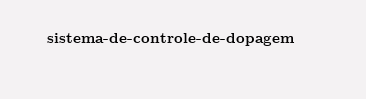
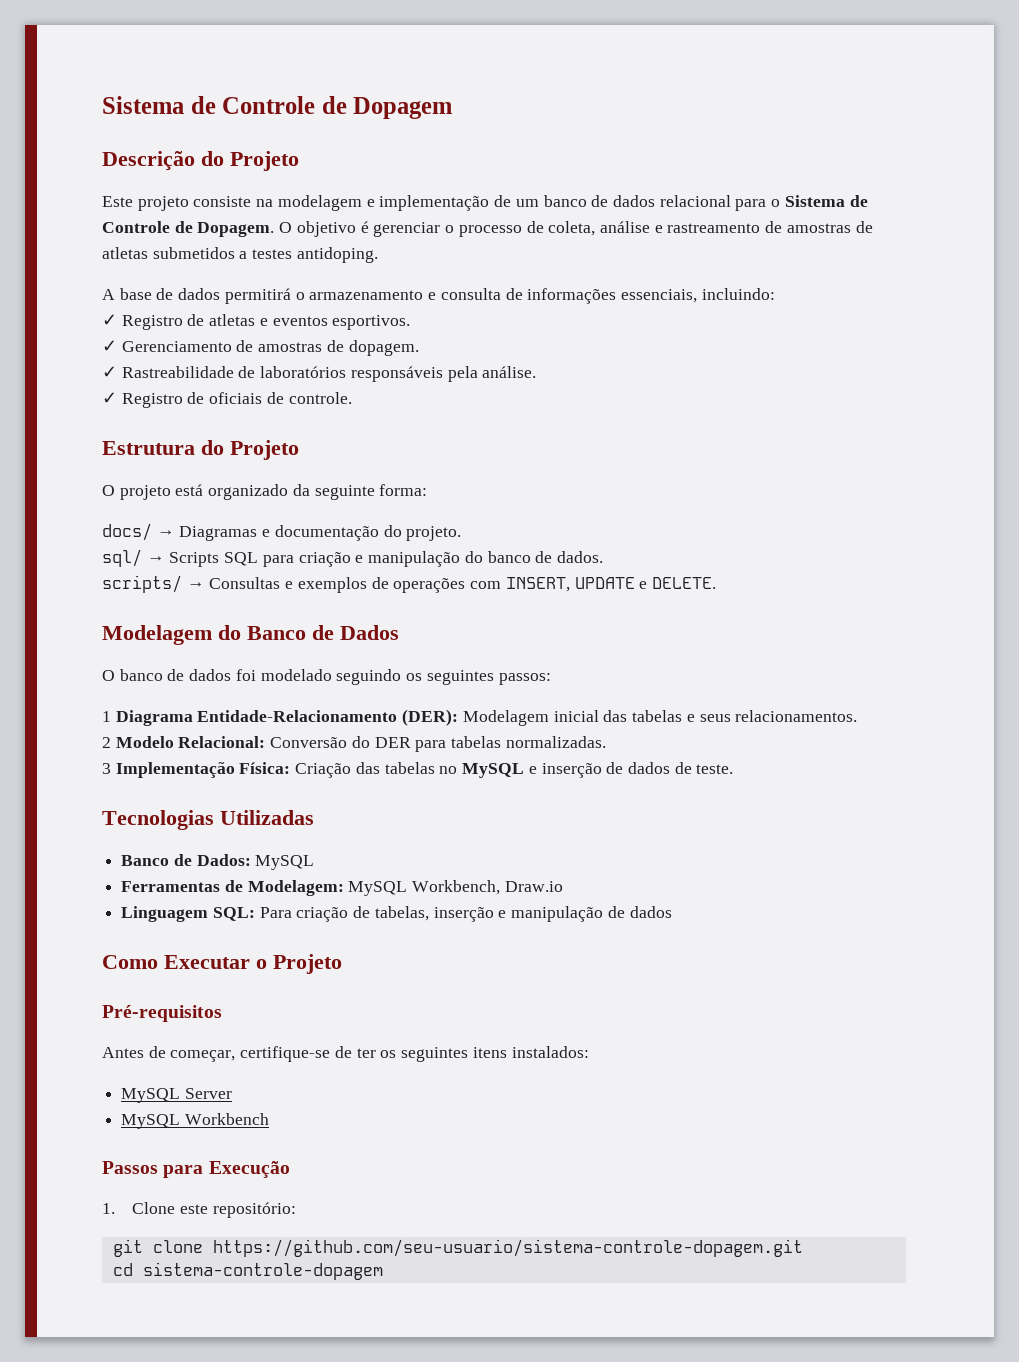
- sistema-de-controle-de-dopagem
+ Sistema de Controle de Dopagem
+ Descrição do Projeto
+ Este projeto consiste na modelagem e implementação de um banco de dados relacional para o Sistema de Controle de Dopagem. O objetivo é gerenciar o processo de coleta, análise e rastreamento de amostras de atletas submetidos a testes antidoping.
+ A base de dados permitirá o armazenamento e consulta de informações essenciais, incluindo:
+ ✓ Registro de atletas e eventos esportivos.
+ ✓ Gerenciamento de amostras de dopagem.
+ ✓ Rastreabilidade de laboratórios responsáveis pela análise.
+ ✓ Registro de oficiais de controle.
+ Estrutura do Projeto
+ O projeto está organizado da seguinte forma:
+ docs/ → Diagramas e documentação do projeto.
+ sql/ → Scripts SQL para criação e manipulação do banco de dados.
+ scripts/ → Consultas e exemplos de operações com INSERT, UPDATE e DELETE.
+ Modelagem do Banco de Dados
+ O banco de dados foi modelado seguindo os seguintes passos:
+ 1 Diagrama Entidade-Relacionamento (DER): Modelagem inicial das tabelas e seus relacionamentos.
+ 2 Modelo Relacional: Conversão do DER para tabelas normalizadas.
+ 3 Implementação Física: Criação das tabelas no MySQL e inserção de dados de teste.
+ Tecnologias Utilizadas
+ Banco de Dados: MySQL
+ Ferramentas de Modelagem: MySQL Workbench, Draw.io
+ Linguagem SQL: Para criação de tabelas, inserção e manipulação de dados
+ Como Executar o Projeto
+ Pré-requisitos
+ Antes de começar, certifique-se de ter os seguintes itens instalados:
+ MySQL Server
+ MySQL Workbench
+ Passos para Execução
+ 1. Clone este repositório:
+ git clone https://github.com/seu-usuario/sistema-controle-dopagem.git
+ cd sistema-controle-dopagem

